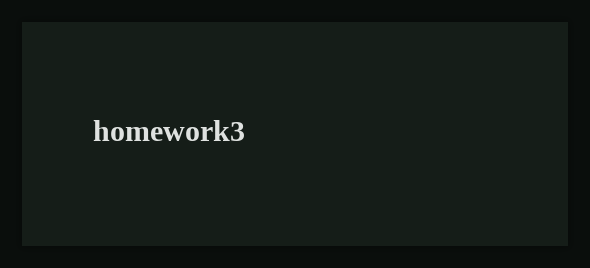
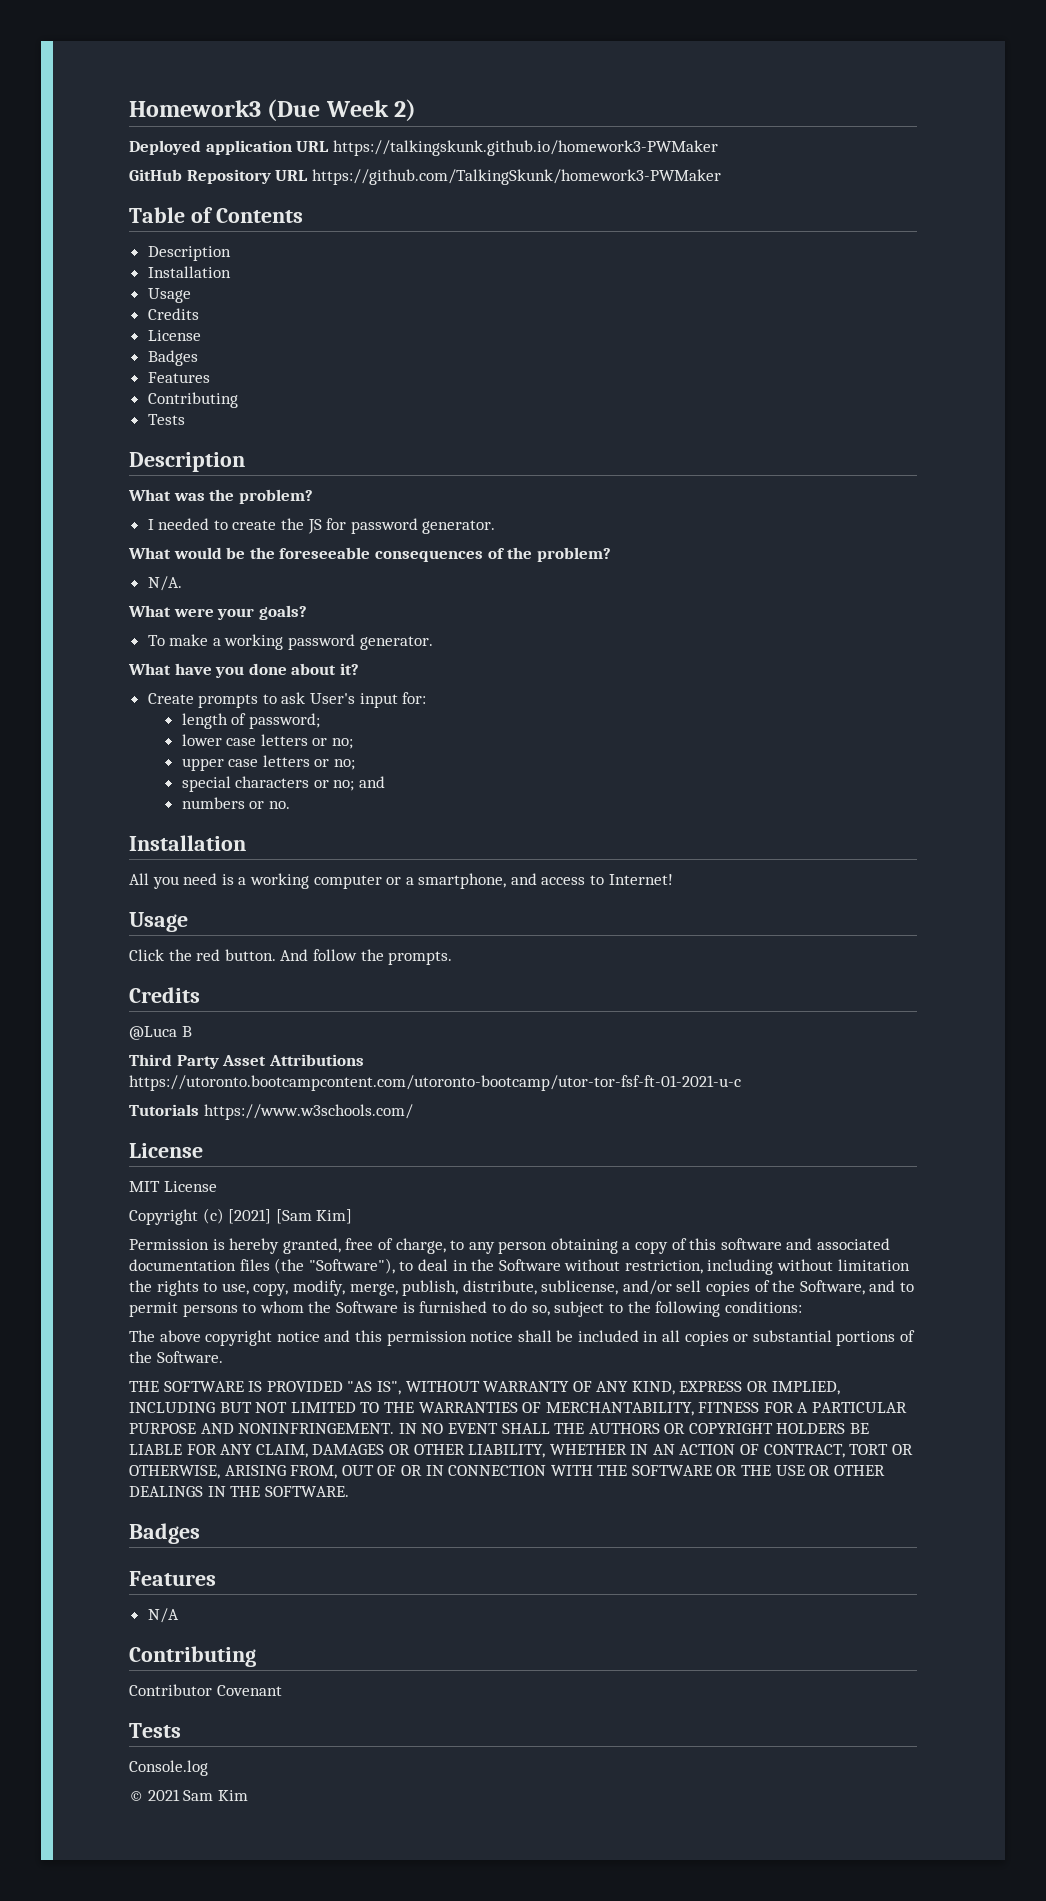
- homework3
+ Homework3 (Due Week 2)
+ Deployed application URL https://talkingskunk.github.io/homework3-PWMaker
+ GitHub Repository URL https://github.com/TalkingSkunk/homework3-PWMaker
+ Table of Contents
+ Description
+ Installation
+ Usage
+ Credits
+ License
+ Badges
+ Features
+ Contributing
+ Tests
+ Description
+ What was the problem?
+ I needed to create the JS for password generator.
+ What would be the foreseeable consequences of the problem?
+ N/A.
+ What were your goals?
+ To make a working password generator.
+ What have you done about it?
+ Create prompts to ask User's input for:
+ length of password;
+ lower case letters or no;
+ upper case letters or no;
+ special characters or no; and
+ numbers or no.
+ Installation
+ All you need is a working computer or a smartphone, and access to Internet!
+ Usage
+ Click the red button. And follow the prompts.
+ Credits
+ @Luca B
+ Third Party Asset Attributions https://utoronto.bootcampcontent.com/utoronto-bootcamp/utor-tor-fsf-ft-01-2021-u-c
+ Tutorials https://www.w3schools.com/
+ License
+ MIT License
+ Copyright (c) [2021] [Sam Kim]
+ Permission is hereby granted, free of charge, to any person obtaining a copy of this software and associated documentation files (the "Software"), to deal in the Software without restriction, including without limitation the rights to use, copy, modify, merge, publish, distribute, sublicense, and/or sell copies of the Software, and to permit persons to whom the Software is furnished to do so, subject to the following conditions:
+ The above copyright notice and this permission notice shall be included in all copies or substantial portions of the Software.
+ THE SOFTWARE IS PROVIDED "AS IS", WITHOUT WARRANTY OF ANY KIND, EXPRESS OR IMPLIED, INCLUDING BUT NOT LIMITED TO THE WARRANTIES OF MERCHANTABILITY, FITNESS FOR A PARTICULAR PURPOSE AND NONINFRINGEMENT. IN NO EVENT SHALL THE AUTHORS OR COPYRIGHT HOLDERS BE LIABLE FOR ANY CLAIM, DAMAGES OR OTHER LIABILITY, WHETHER IN AN ACTION OF CONTRACT, TORT OR OTHERWISE, ARISING FROM, OUT OF OR IN CONNECTION WITH THE SOFTWARE OR THE USE OR OTHER DEALINGS IN THE SOFTWARE.
+ Badges
+ Features
+ N/A
+ Contributing
+ Contributor Covenant
+ Tests
+ Console.log
+ © 2021 Sam Kim

